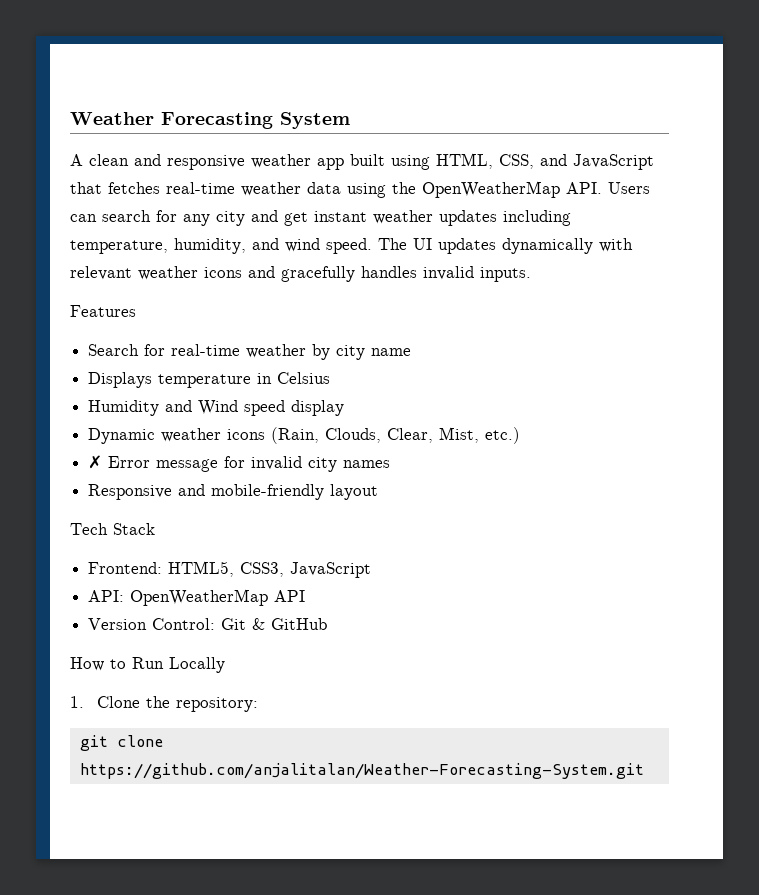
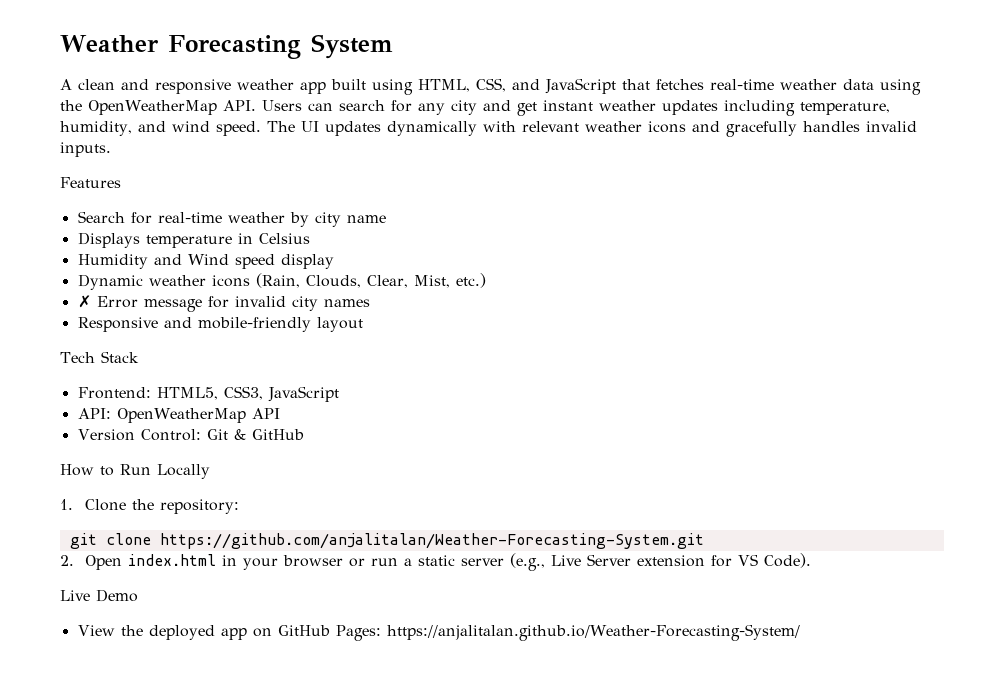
+ 2. Open index.html in your browser or run a static server (e.g., Live Server extension for VS Code).
+ Live Demo
+ View the deployed app on GitHub Pages: https://anjalitalan.github.io/Weather-Forecasting-System/

